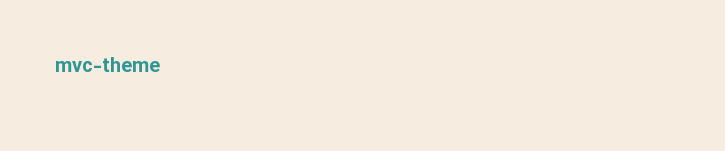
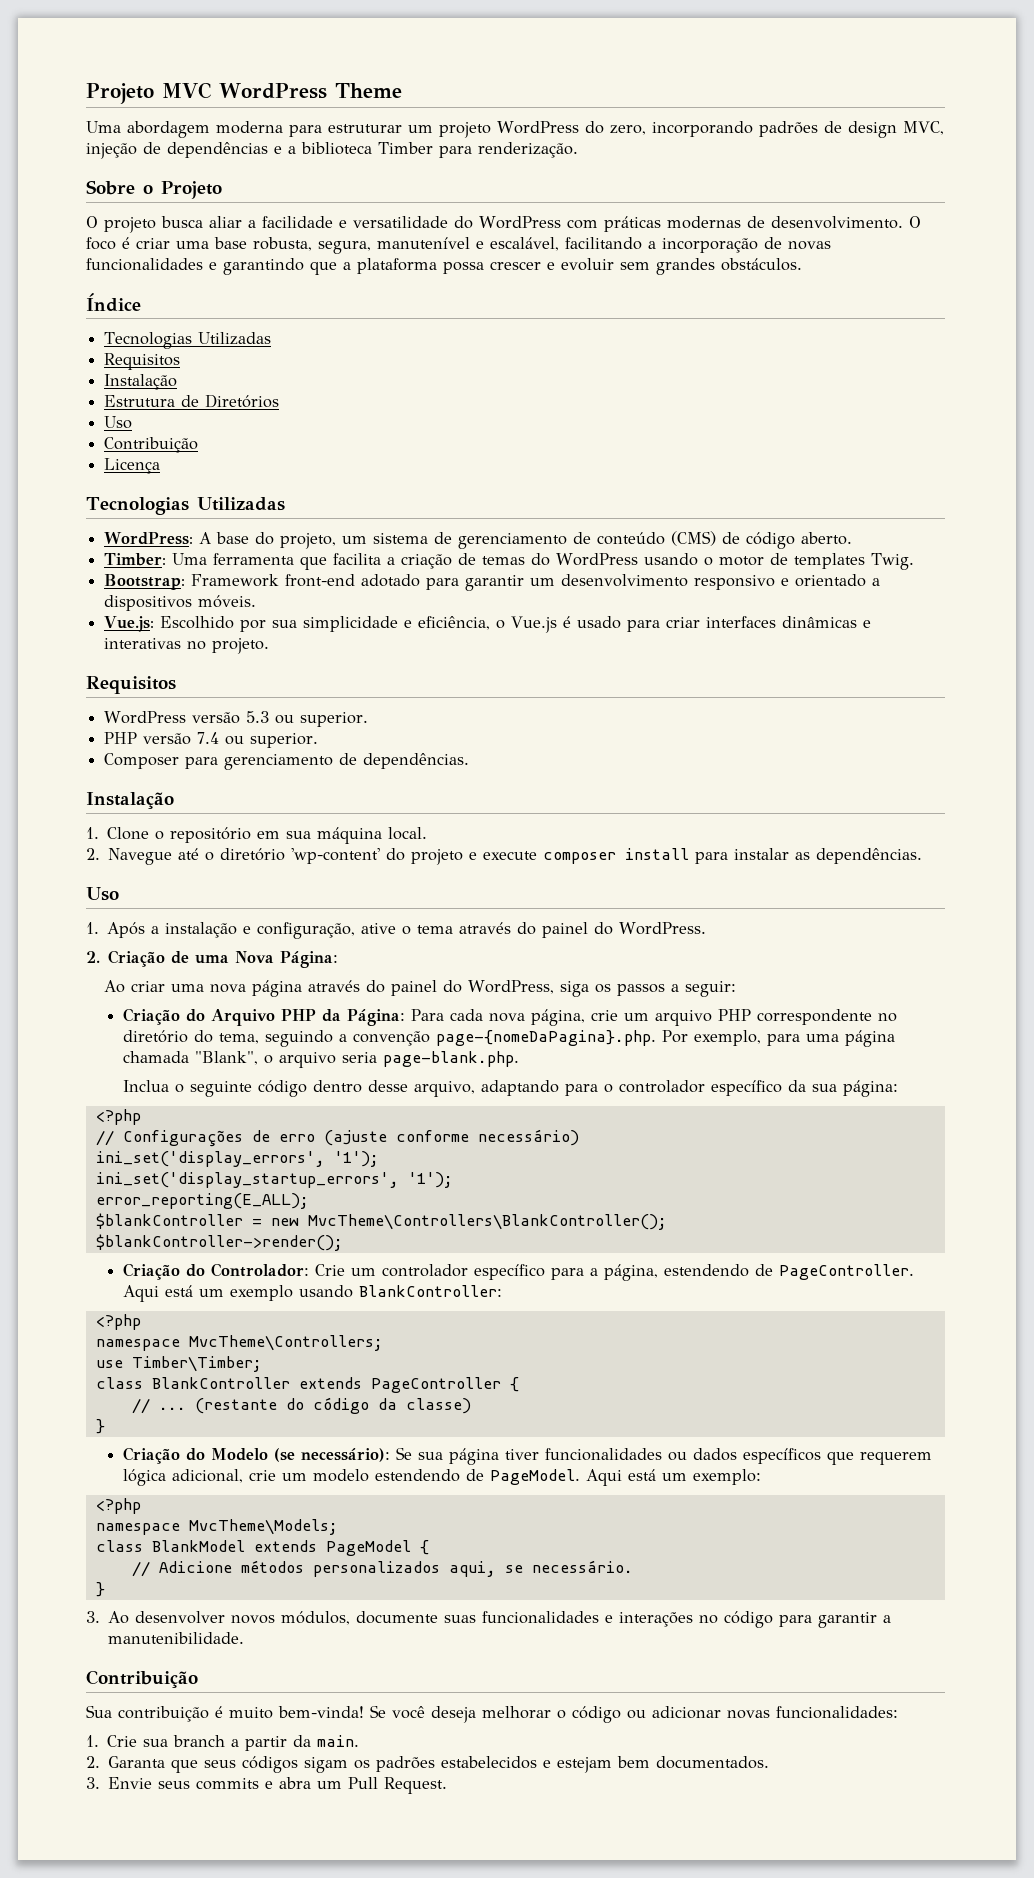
- mvc-theme
+ Projeto MVC WordPress Theme
+ Uma abordagem moderna para estruturar um projeto WordPress do zero, incorporando padrões de design MVC, injeção de dependências e a biblioteca Timber para renderização.
+ Sobre o Projeto
+ O projeto busca aliar a facilidade e versatilidade do WordPress com práticas modernas de desenvolvimento. O foco é criar uma base robusta, segura, manutenível e escalável, facilitando a incorporação de novas funcionalidades e garantindo que a plataforma possa crescer e evoluir sem grandes obstáculos.
+ Índice
+ Tecnologias Utilizadas
+ Requisitos
+ Instalação
+ Estrutura de Diretórios
+ Uso
+ Contribuição
+ Licença
+ Tecnologias Utilizadas
+ WordPress: A base do projeto, um sistema de gerenciamento de conteúdo (CMS) de código aberto.
+ Timber: Uma ferramenta que facilita a criação de temas do WordPress usando o motor de templates Twig.
+ Bootstrap: Framework front-end adotado para garantir um desenvolvimento responsivo e orientado a dispositivos móveis.
+ Vue.js: Escolhido por sua simplicidade e eficiência, o Vue.js é usado para criar interfaces dinâmicas e interativas no projeto.
+ Requisitos
+ WordPress versão 5.3 ou superior.
+ PHP versão 7.4 ou superior.
+ Composer para gerenciamento de dependências.
+ Instalação
+ 1. Clone o repositório em sua máquina local.
+ 2. Navegue até o diretório 'wp-content' do projeto e execute composer install para instalar as dependências.
+ Uso
+ 1. Após a instalação e configuração, ative o tema através do painel do WordPress.
+ 2. Criação de uma Nova Página:
+ Ao criar uma nova página através do painel do WordPress, siga os passos a seguir:
+ Criação do Arquivo PHP da Página: Para cada nova página, crie um arquivo PHP correspondente no diretório do tema, seguindo a convenção page-{nomeDaPagina}.php. Por exemplo, para uma página chamada "Blank", o arquivo seria page-blank.php.
+ Inclua o seguinte código dentro desse arquivo, adaptando para o controlador específico da sua página:
+ <?php
+ // Configurações de erro (ajuste conforme necessário)
+ ini_set('display_errors', '1');
+ ini_set('display_startup_errors', '1');
+ error_reporting(E_ALL);
+ $blankController = new MvcTheme\Controllers\BlankController();
+ $blankController->render();
+ Criação do Controlador: Crie um controlador específico para a página, estendendo de PageController. Aqui está um exemplo usando BlankController:
+ <?php
+ namespace MvcTheme\Controllers;
+ use Timber\Timber;
+ class BlankController extends PageController {
+ // ... (restante do código da classe)
+ }
+ Criação do Modelo (se necessário): Se sua página tiver funcionalidades ou dados específicos que requerem lógica adicional, crie um modelo estendendo de PageModel. Aqui está um exemplo:
+ <?php
+ namespace MvcTheme\Models;
+ class BlankModel extends PageModel {
+ // Adicione métodos personalizados aqui, se necessário.
+ }
+ 3. Ao desenvolver novos módulos, documente suas funcionalidades e interações no código para garantir a manutenibilidade.
+ Contribuição
+ Sua contribuição é muito bem-vinda! Se você deseja melhorar o código ou adicionar novas funcionalidades:
+ 1. Crie sua branch a partir da main.
+ 2. Garanta que seus códigos sigam os padrões estabelecidos e estejam bem documentados.
+ 3. Envie seus commits e abra um Pull Request.

